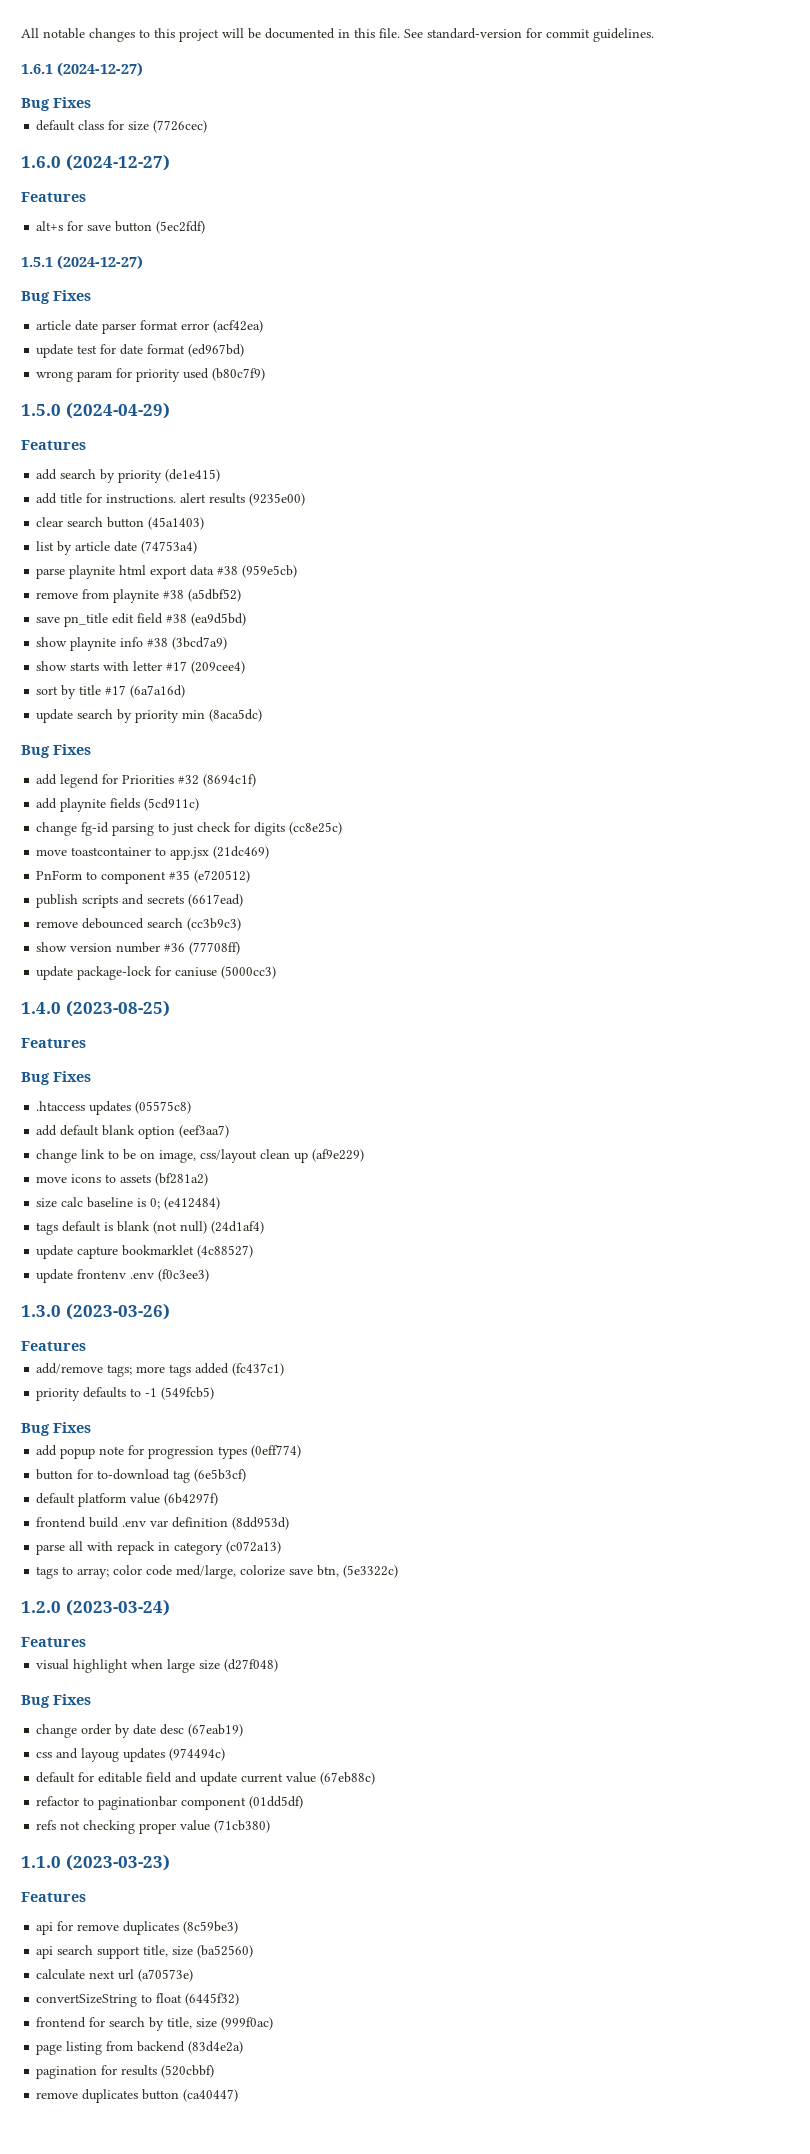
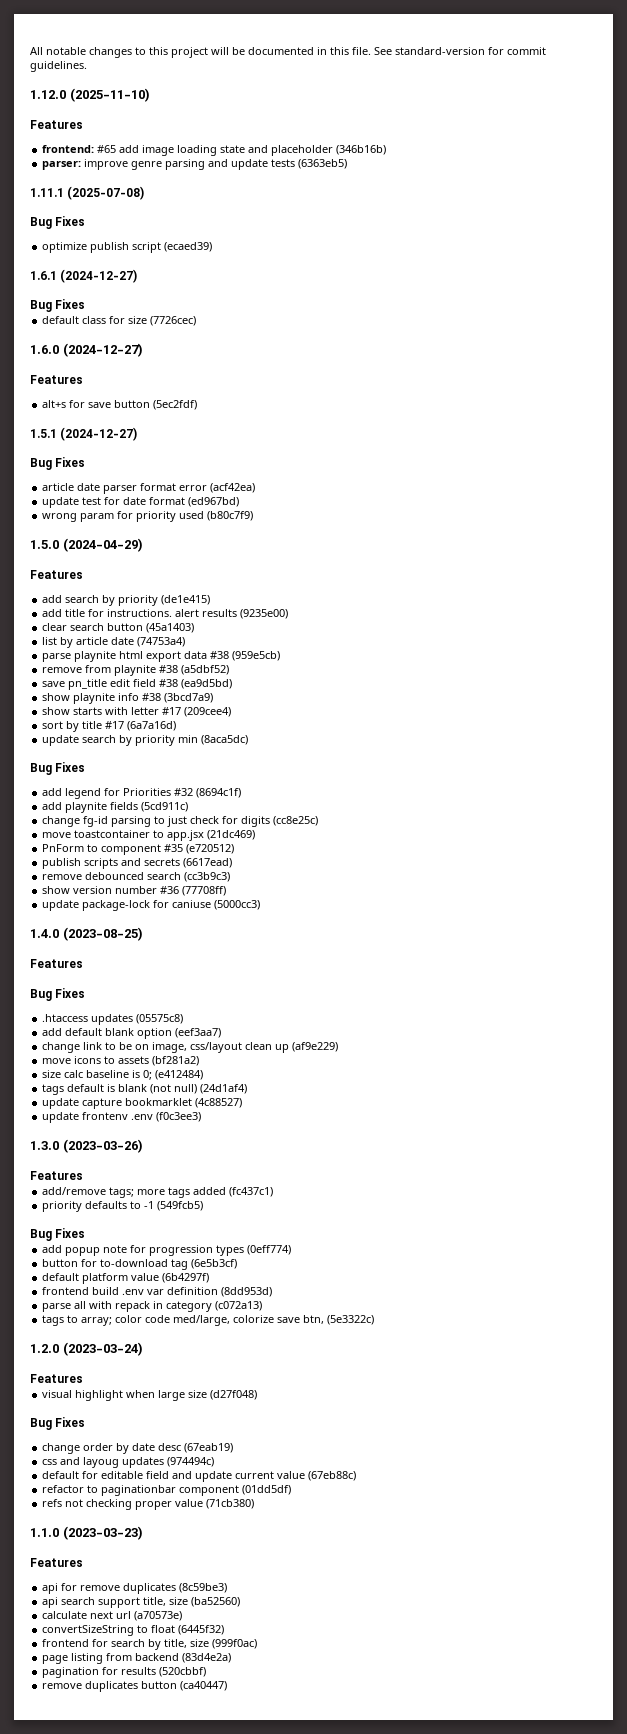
+ 1.12.0 (2025-11-10)
+ Features
+ frontend: #65 add image loading state and placeholder (346b16b)
+ parser: improve genre parsing and update tests (6363eb5)
+ 1.11.1 (2025-07-08)
+ Bug Fixes
+ optimize publish script (ecaed39)

